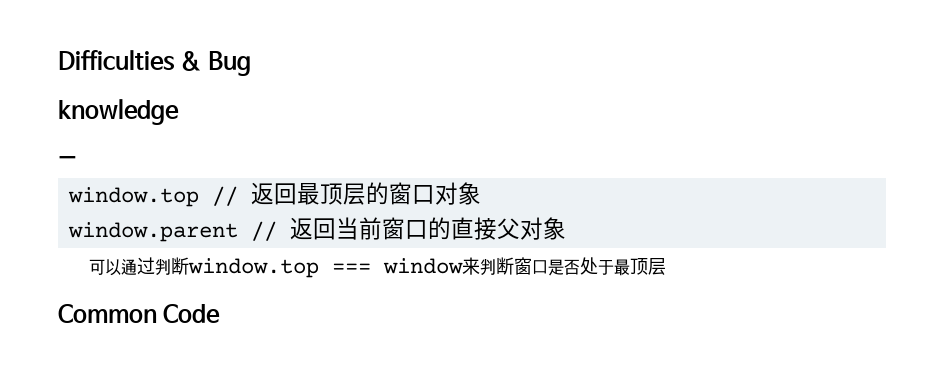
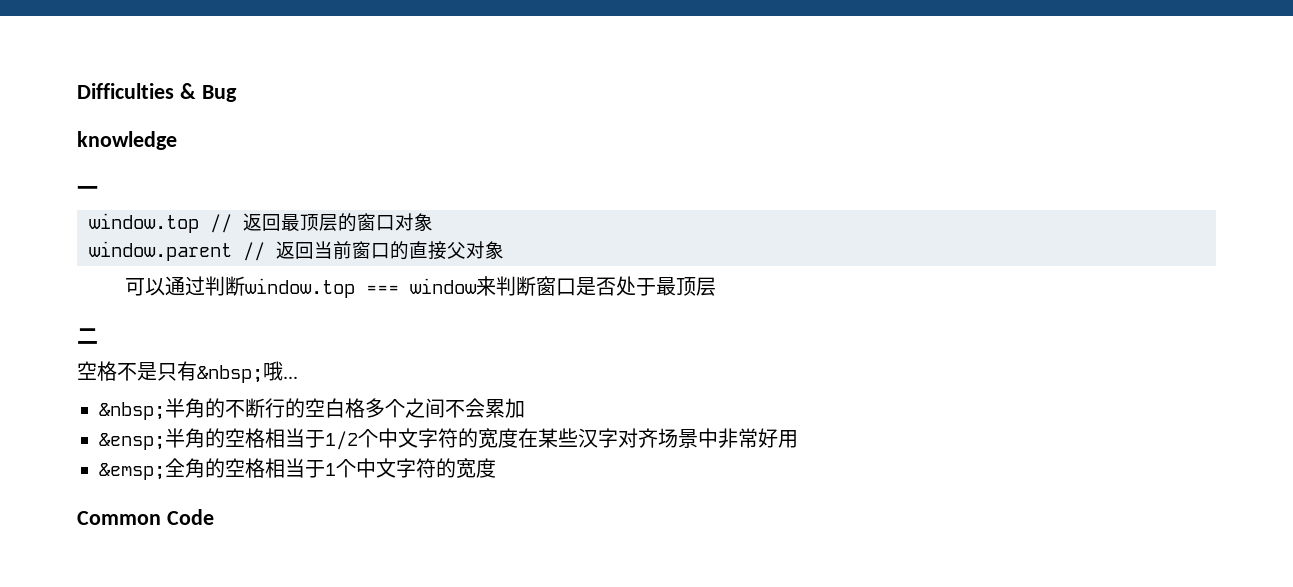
+ 二
+ 空格不是只有&nbsp;哦...
+ &nbsp;半角的不断行的空白格多个之间不会累加
+ &ensp;半角的空格相当于1/2个中文字符的宽度在某些汉字对齐场景中非常好用
+ &emsp;全角的空格相当于1个中文字符的宽度

